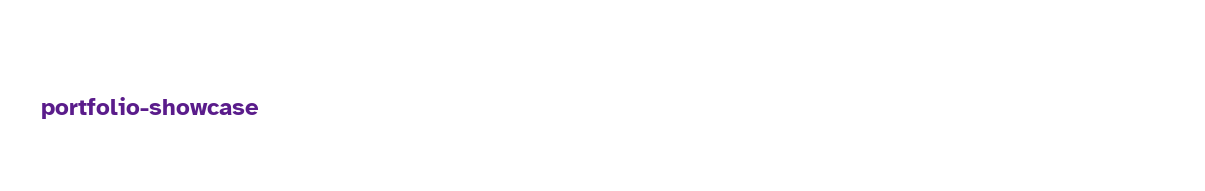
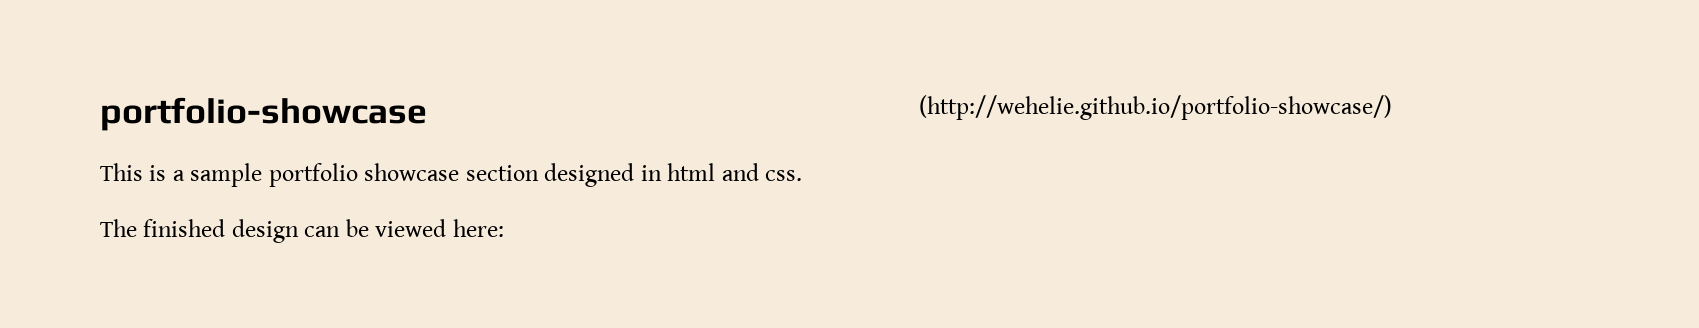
+ This is a sample portfolio showcase section designed in html and css.
+ The finished design can be viewed here: (http://wehelie.github.io/portfolio-showcase/)

